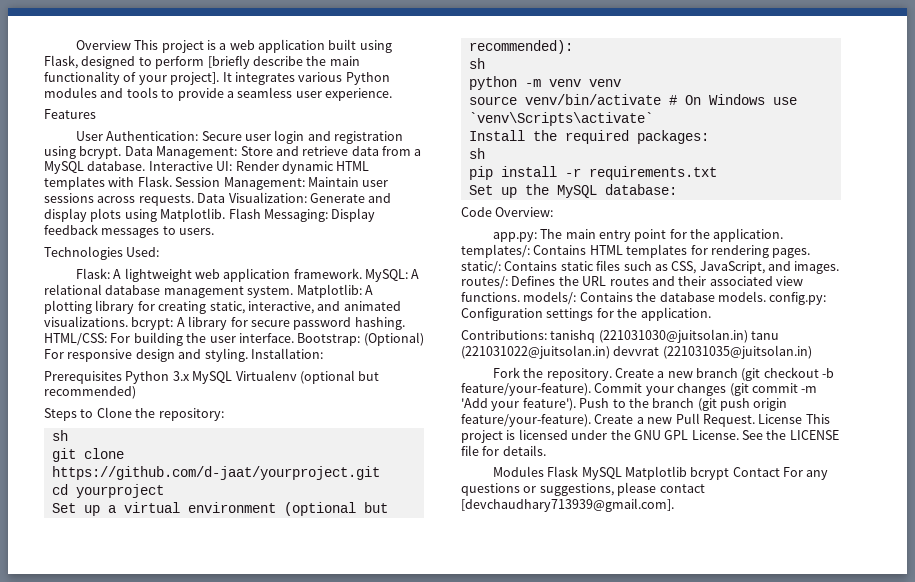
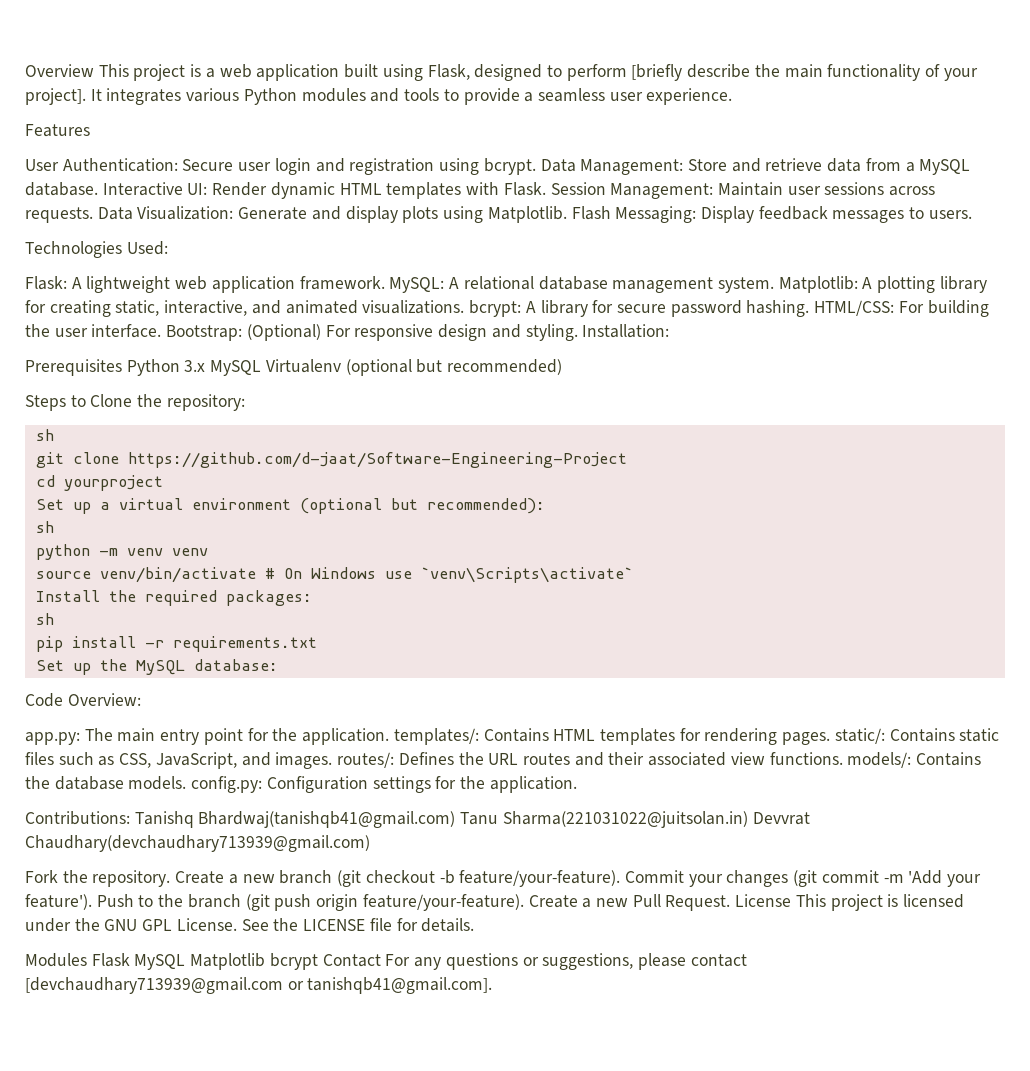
- git clone https://github.com/d-jaat/yourproject.git
+ git clone https://github.com/d-jaat/Software-Engineering-Project
- Contributions: tanishq (221031030@juitsolan.in) tanu (221031022@juitsolan.in) devvrat (221031035@juitsolan.in)
+ Contributions: Tanishq Bhardwaj(tanishqb41@gmail.com) Tanu Sharma(221031022@juitsolan.in) Devvrat Chaudhary(devchaudhary713939@gmail.com)
- Modules Flask MySQL Matplotlib bcrypt Contact For any questions or suggestions, please contact [devchaudhary713939@gmail.com].
+ Modules Flask MySQL Matplotlib bcrypt Contact For any questions or suggestions, please contact [devchaudhary713939@gmail.com or tanishqb41@gmail.com].

